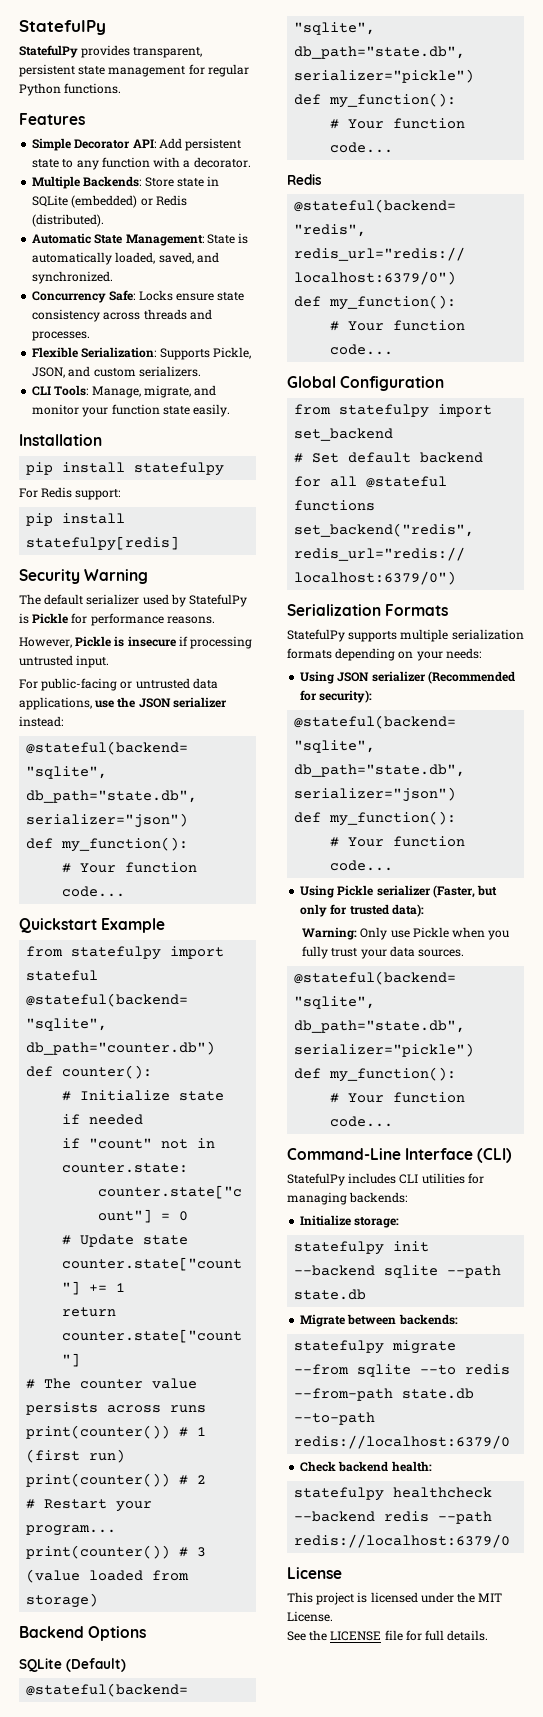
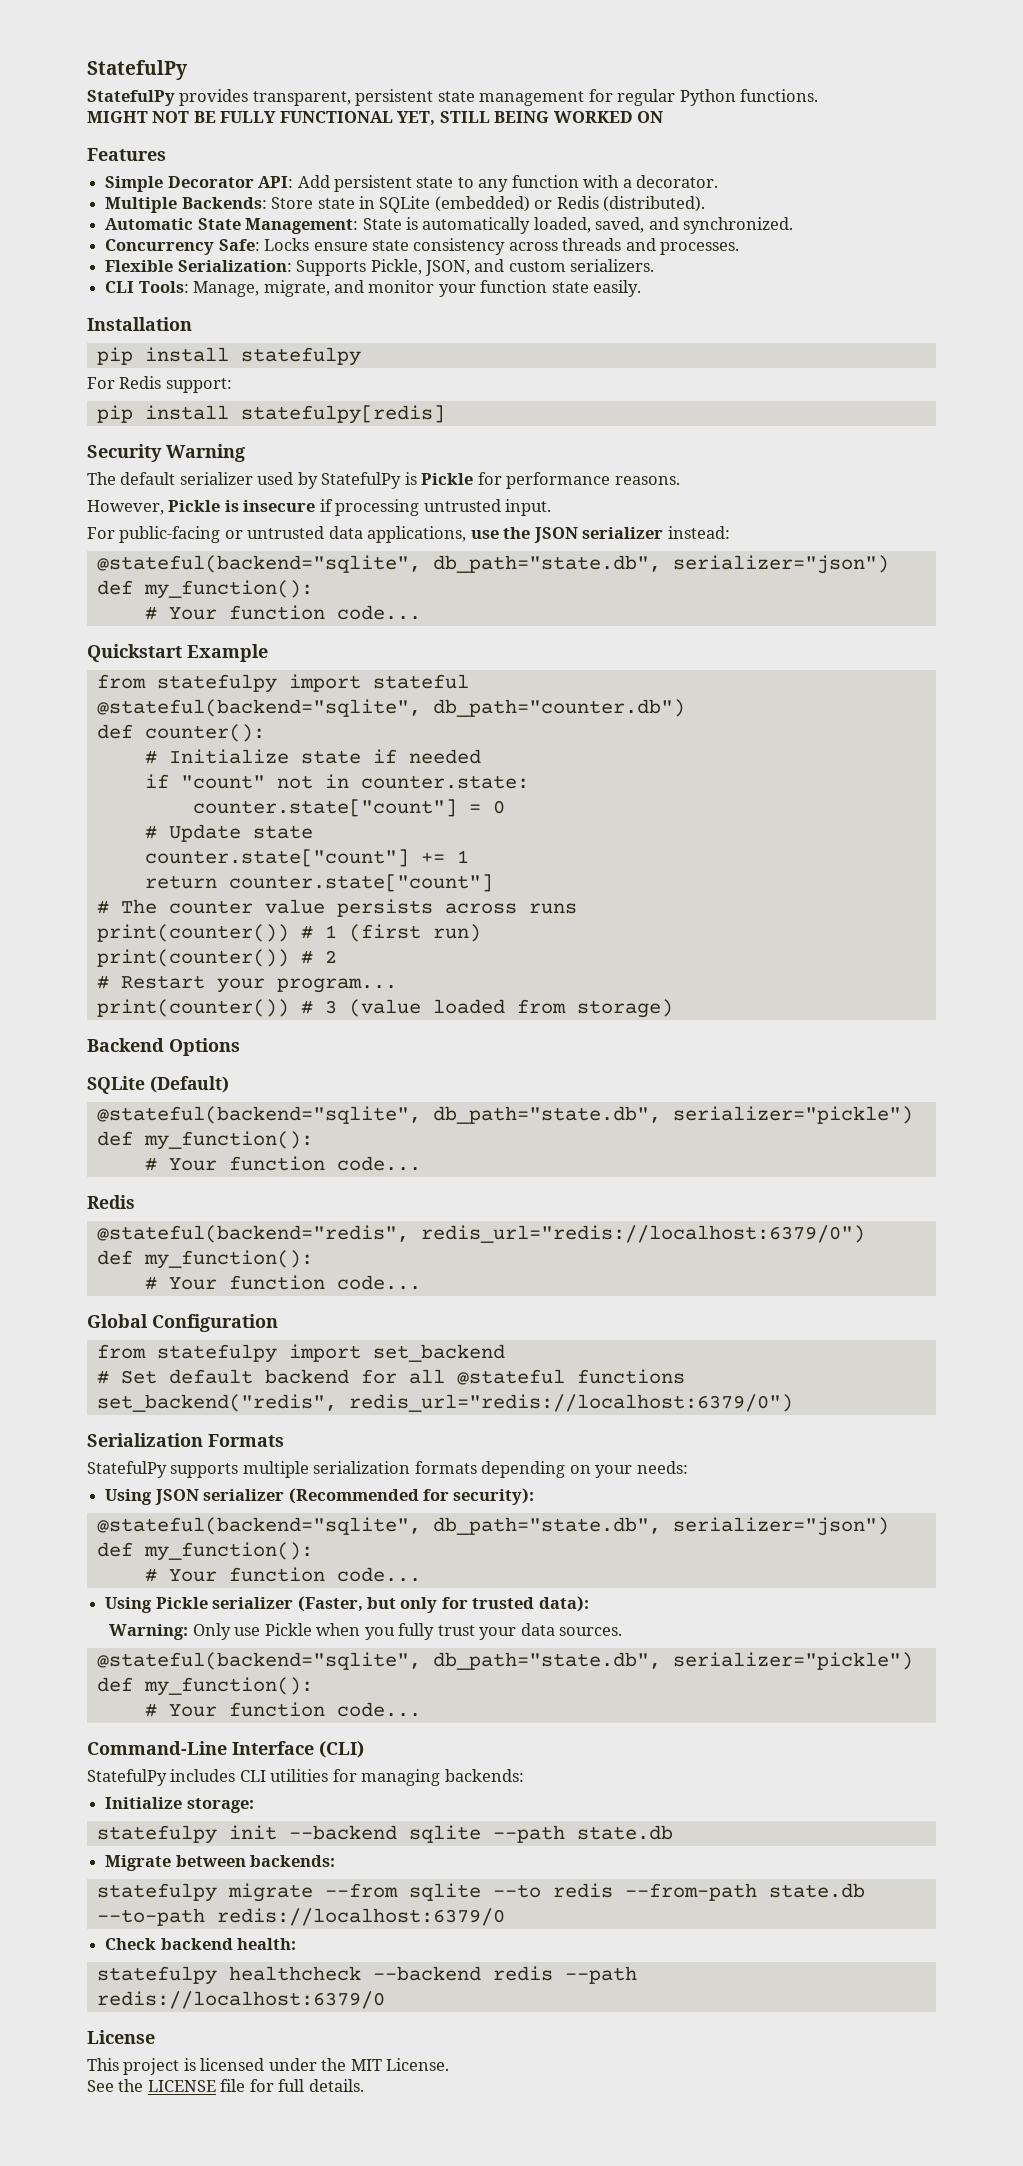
+ MIGHT NOT BE FULLY FUNCTIONAL YET, STILL BEING WORKED ON

